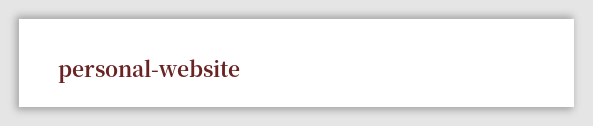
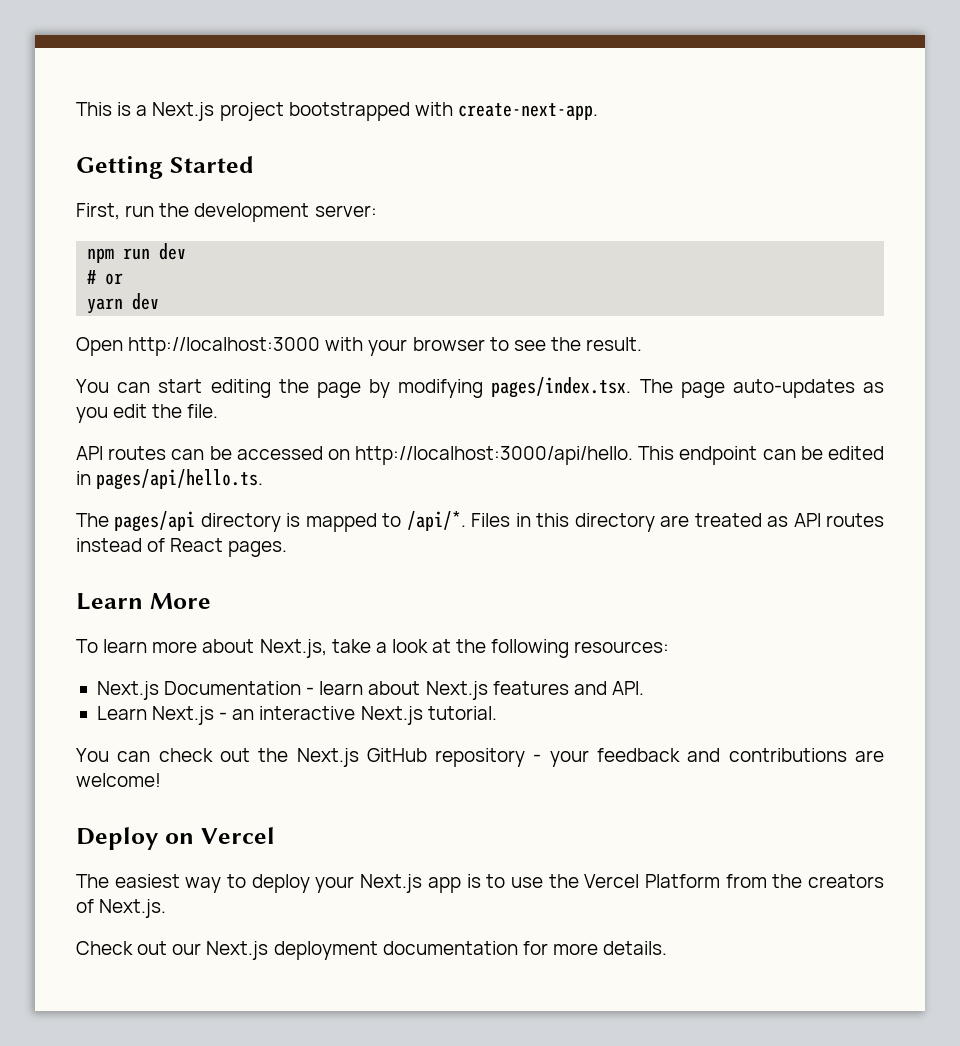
- personal-website
+ This is a Next.js project bootstrapped with create-next-app.
+ Getting Started
+ First, run the development server:
+ npm run dev
+ # or
+ yarn dev
+ Open http://localhost:3000 with your browser to see the result.
+ You can start editing the page by modifying pages/index.tsx. The page auto-updates as you edit the file.
+ API routes can be accessed on http://localhost:3000/api/hello. This endpoint can be edited in pages/api/hello.ts.
+ The pages/api directory is mapped to /api/*. Files in this directory are treated as API routes instead of React pages.
+ Learn More
+ To learn more about Next.js, take a look at the following resources:
+ Next.js Documentation - learn about Next.js features and API.
+ Learn Next.js - an interactive Next.js tutorial.
+ You can check out the Next.js GitHub repository - your feedback and contributions are welcome!
+ Deploy on Vercel
+ The easiest way to deploy your Next.js app is to use the Vercel Platform from the creators of Next.js.
+ Check out our Next.js deployment documentation for more details.

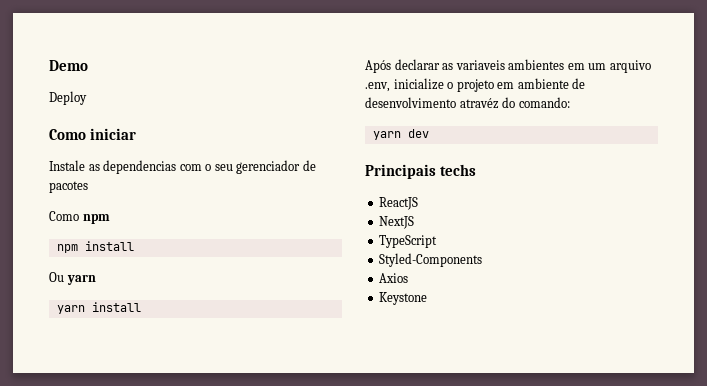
- This is a Next.js project bootstrapped with create-next-app.
- Getting Started
- First, run the development server:
- npm run dev
- # or
+ Demo
+ Deploy
+ Como iniciar
+ Instale as dependencias com o seu gerenciador de pacotes
+ Como npm
+ npm install
+ Ou yarn
+ yarn install
+ Após declarar as variaveis ambientes em um arquivo .env, inicialize o projeto em ambiente de desenvolvimento atravéz do comando:
  yarn dev
- Open http://localhost:3000 with your browser to see the result.
- You can start editing the page by modifying pages/index.tsx. The page auto-updates as you edit the file.
- API routes can be accessed on http://localhost:3000/api/hello. This endpoint can be edited in pages/api/hello.ts.
- The pages/api directory is mapped to /api/*. Files in this directory are treated as API routes instead of React pages.
- Learn More
- To learn more about Next.js, take a look at the following resources:
- Next.js Documentation - learn about Next.js features and API.
- Learn Next.js - an interactive Next.js tutorial.
- You can check out the Next.js GitHub repository - your feedback and contributions are welcome!
- Deploy on Vercel
- The easiest way to deploy your Next.js app is to use the Vercel Platform from the creators of Next.js.
- Check out our Next.js deployment documentation for more details.
+ Principais techs
+ ReactJS
+ NextJS
+ TypeScript
+ Styled-Components
+ Axios
+ Keystone

